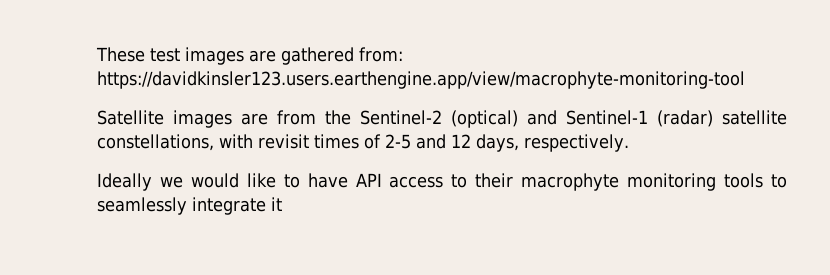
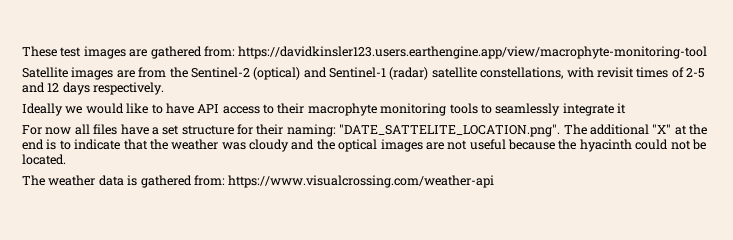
- Satellite images are from the Sentinel-2 (optical) and Sentinel-1 (radar) satellite constellations, with revisit times of 2-5 and 12 days, respectively.
+ Satellite images are from the Sentinel-2 (optical) and Sentinel-1 (radar) satellite constellations, with revisit times of 2-5 and 12 days respectively.
+ For now all files have a set structure for their naming: "DATE_SATTELITE_LOCATION.png". The additional "X" at the end is to indicate that the weather was cloudy and the optical images are not useful because the hyacinth could not be located.
+ The weather data is gathered from: https://www.visualcrossing.com/weather-api

